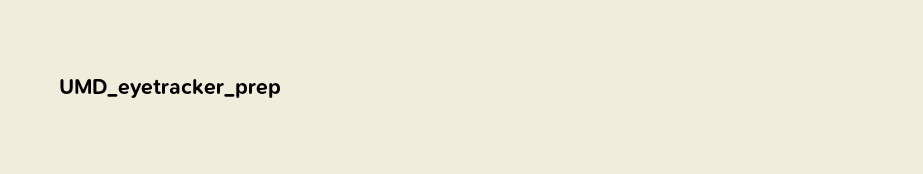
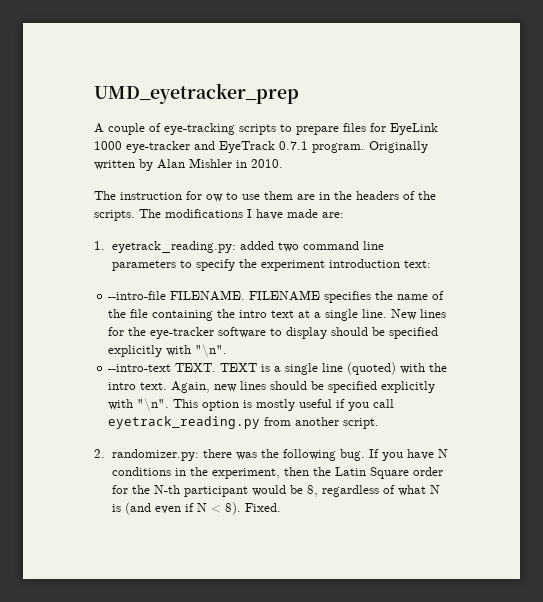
+ A couple of eye-tracking scripts to prepare files for EyeLink 1000 eye-tracker and EyeTrack 0.7.1 program. Originally written by Alan Mishler in 2010.
+ The instruction for ow to use them are in the headers of the scripts. The modifications I have made are:
+ 1. eyetrack_reading.py: added two command line parameters to specify the experiment introduction text:
+ --intro-file FILENAME. FILENAME specifies the name of the file containing the intro text at a single line. New lines for the eye-tracker software to display should be specified explicitly with "\n".
+ --intro-text TEXT. TEXT is a single line (quoted) with the intro text. Again, new lines should be specified explicitly with "\n". This option is mostly useful if you call eyetrack_reading.py from another script.
+ 2. randomizer.py: there was the following bug. If you have N conditions in the experiment, then the Latin Square order for the N-th participant would be 8, regardless of what N is (and even if N < 8). Fixed.

